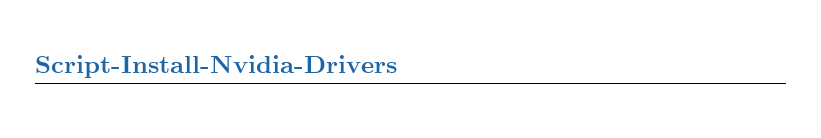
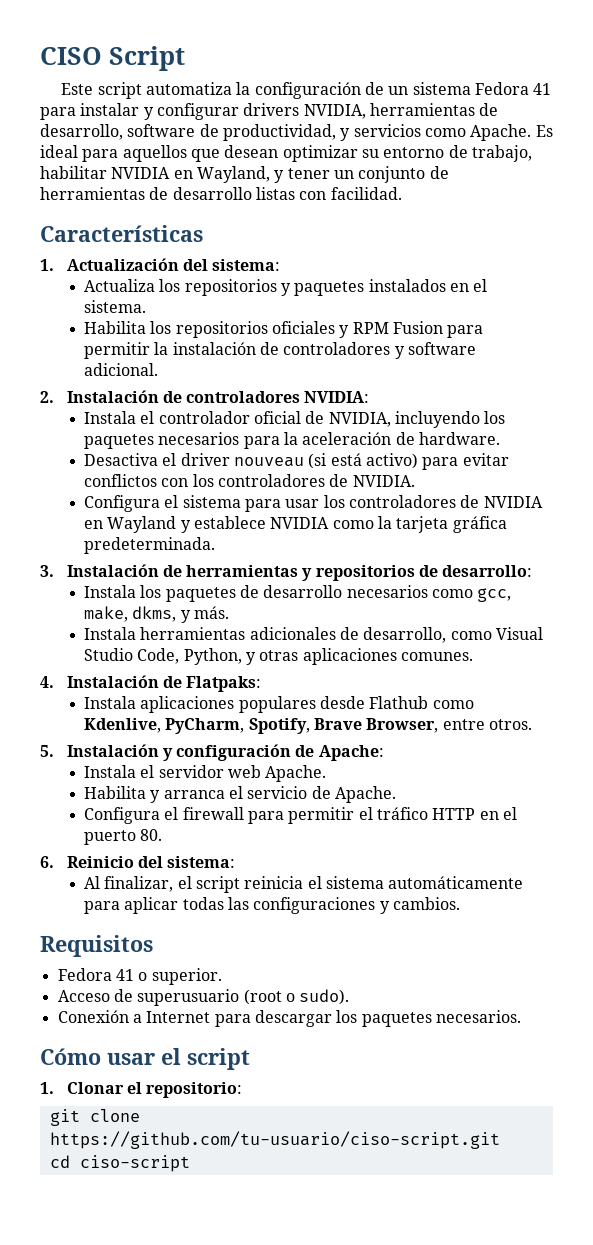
- Script-Install-Nvidia-Drivers
+ CISO Script
+ Este script automatiza la configuración de un sistema Fedora 41 para instalar y configurar drivers NVIDIA, herramientas de desarrollo, software de productividad, y servicios como Apache. Es ideal para aquellos que desean optimizar su entorno de trabajo, habilitar NVIDIA en Wayland, y tener un conjunto de herramientas de desarrollo listas con facilidad.
+ Características
+ 1. Actualización del sistema:
+ Actualiza los repositorios y paquetes instalados en el sistema.
+ Habilita los repositorios oficiales y RPM Fusion para permitir la instalación de controladores y software adicional.
+ 2. Instalación de controladores NVIDIA:
+ Instala el controlador oficial de NVIDIA, incluyendo los paquetes necesarios para la aceleración de hardware.
+ Desactiva el driver nouveau (si está activo) para evitar conflictos con los controladores de NVIDIA.
+ Configura el sistema para usar los controladores de NVIDIA en Wayland y establece NVIDIA como la tarjeta gráfica predeterminada.
+ 3. Instalación de herramientas y repositorios de desarrollo:
+ Instala los paquetes de desarrollo necesarios como gcc, make, dkms, y más.
+ Instala herramientas adicionales de desarrollo, como Visual Studio Code, Python, y otras aplicaciones comunes.
+ 4. Instalación de Flatpaks:
+ Instala aplicaciones populares desde Flathub como Kdenlive, PyCharm, Spotify, Brave Browser, entre otros.
+ 5. Instalación y configuración de Apache:
+ Instala el servidor web Apache.
+ Habilita y arranca el servicio de Apache.
+ Configura el firewall para permitir el tráfico HTTP en el puerto 80.
+ 6. Reinicio del sistema:
+ Al finalizar, el script reinicia el sistema automáticamente para aplicar todas las configuraciones y cambios.
+ Requisitos
+ Fedora 41 o superior.
+ Acceso de superusuario (root o sudo).
+ Conexión a Internet para descargar los paquetes necesarios.
+ Cómo usar el script
+ 1. Clonar el repositorio:
+ git clone https://github.com/tu-usuario/ciso-script.git
+ cd ciso-script

